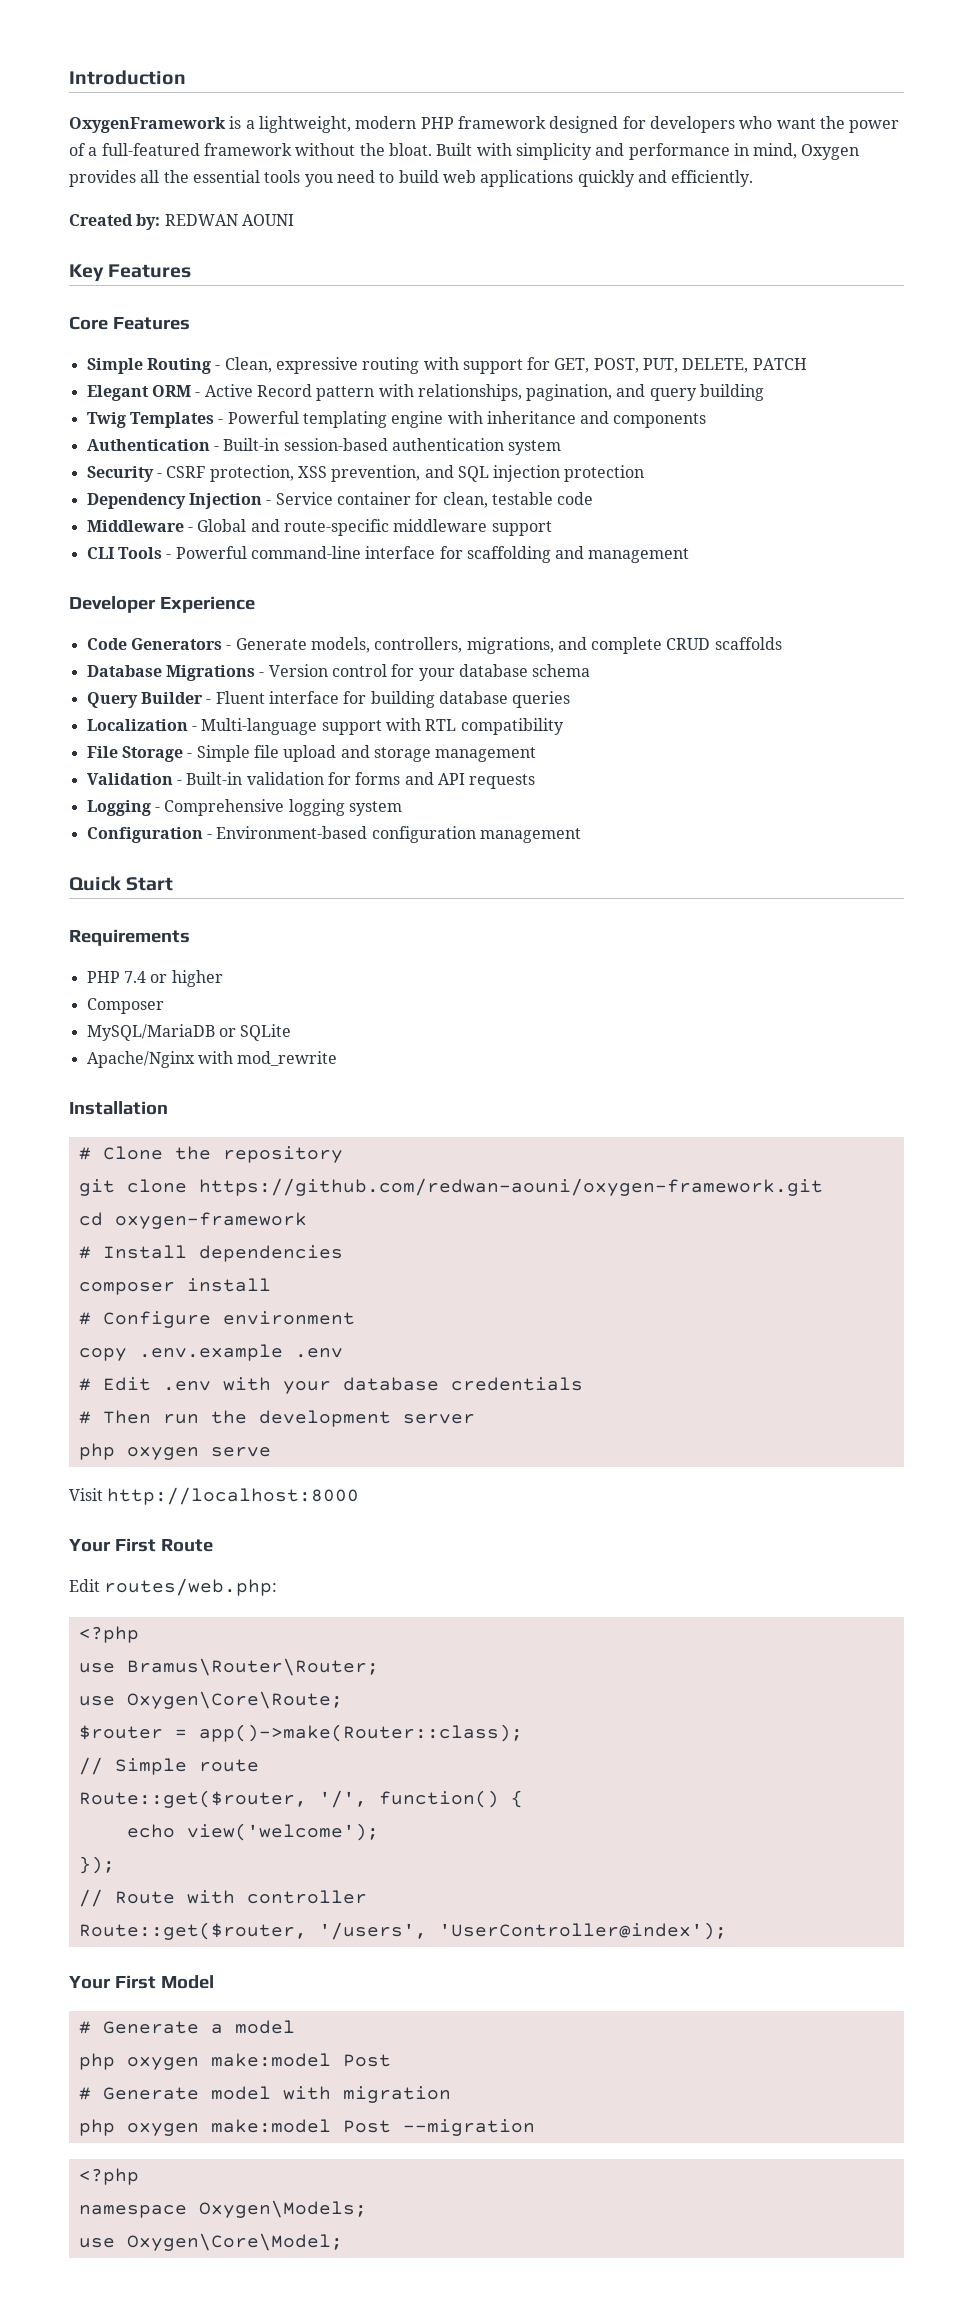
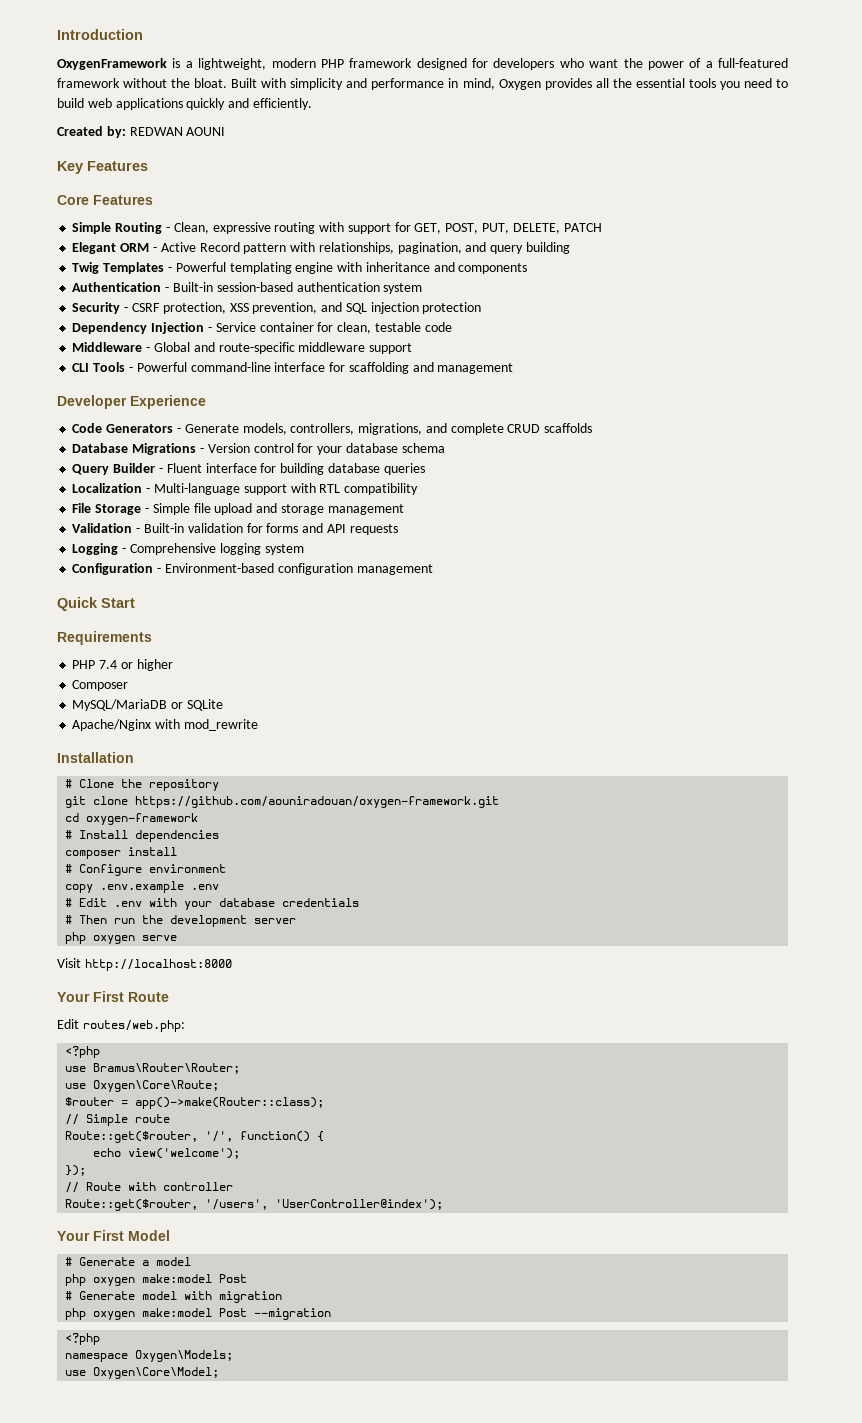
- git clone https://github.com/redwan-aouni/oxygen-framework.git
+ git clone https://github.com/aouniradouan/oxygen-framework.git

